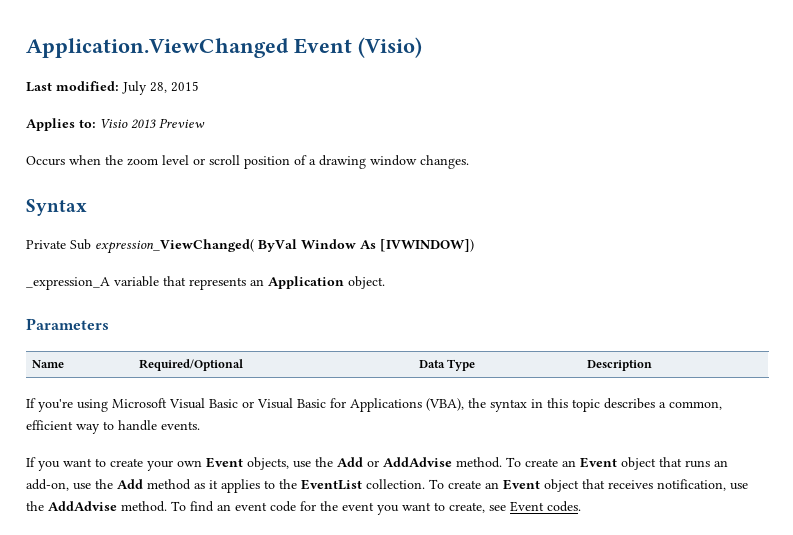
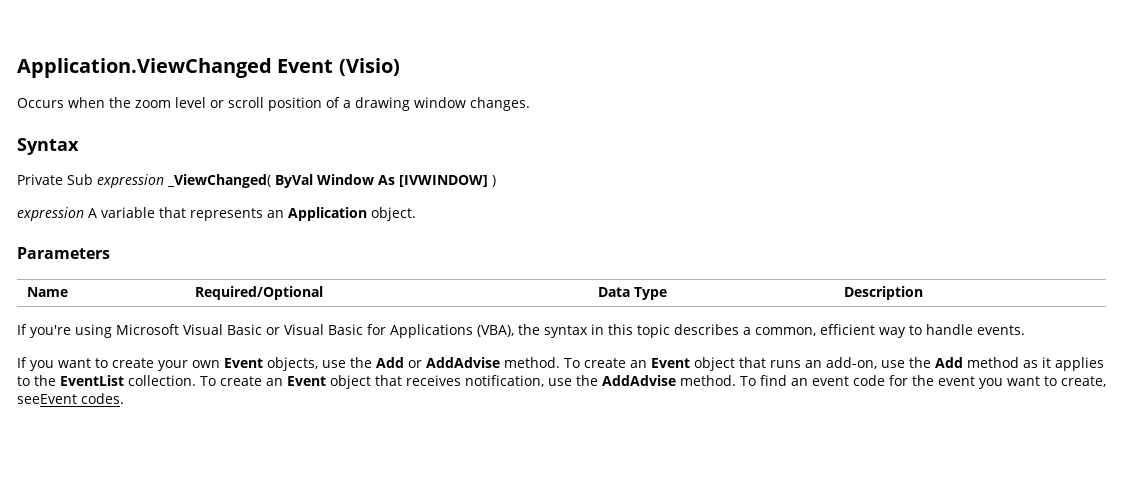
- Last modified: July 28, 2015
- Applies to: Visio 2013 Preview
- Private Sub expression_ViewChanged( ByVal Window As [IVWINDOW])
- _expression_A variable that represents an Application object.
+ Private Sub expression _ViewChanged( ByVal Window As [IVWINDOW] )
+ expression A variable that represents an Application object.
- To find an event code for the event you want to create, see Event codes.
+ To find an event code for the event you want to create, seeEvent codes.

